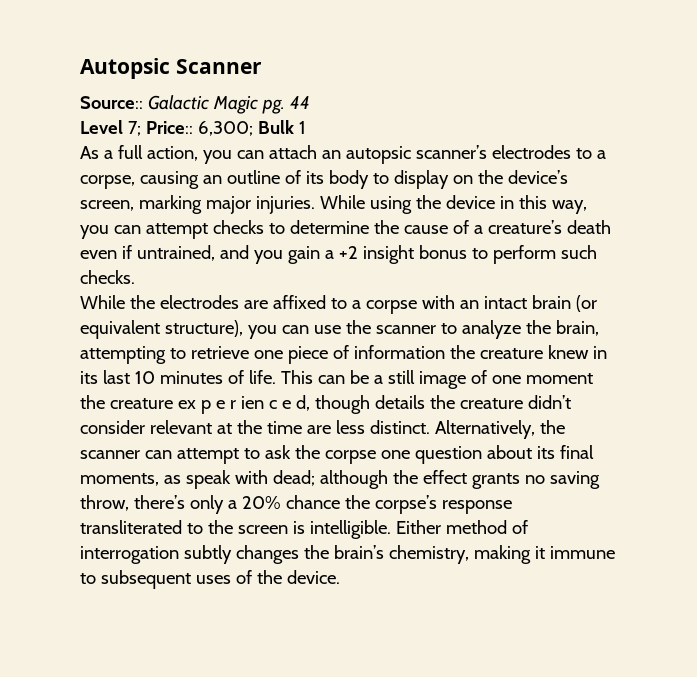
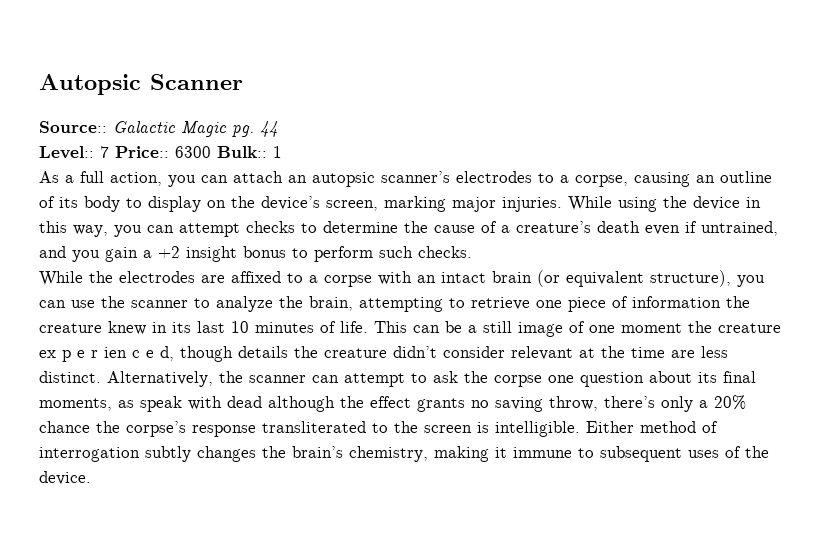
- Level 7; Price:: 6,300; Bulk 1
+ Level:: 7 Price:: 6300 Bulk:: 1
- Alternatively, the scanner can attempt to ask the corpse one question about its final moments, as speak with dead; although the effect grants no saving throw, there’s only a 20% chance the corpse’s response transliterated to the screen is intelligible.
+ Alternatively, the scanner can attempt to ask the corpse one question about its final moments, as speak with dead although the effect grants no saving throw, there’s only a 20% chance the corpse’s response transliterated to the screen is intelligible.

